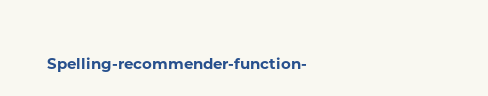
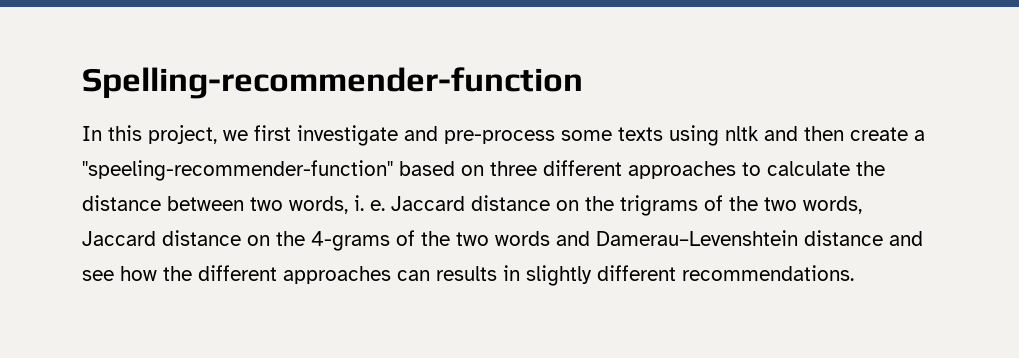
- Spelling-recommender-function-
+ Spelling-recommender-function
+ In this project, we first investigate and pre-process some texts using nltk and then create a "speeling-recommender-function" based on three different approaches to calculate the distance between two words, i. e. Jaccard distance on the trigrams of the two words, Jaccard distance on the 4-grams of the two words and Damerau–Levenshtein distance and see how the different approaches can results in slightly different recommendations.

